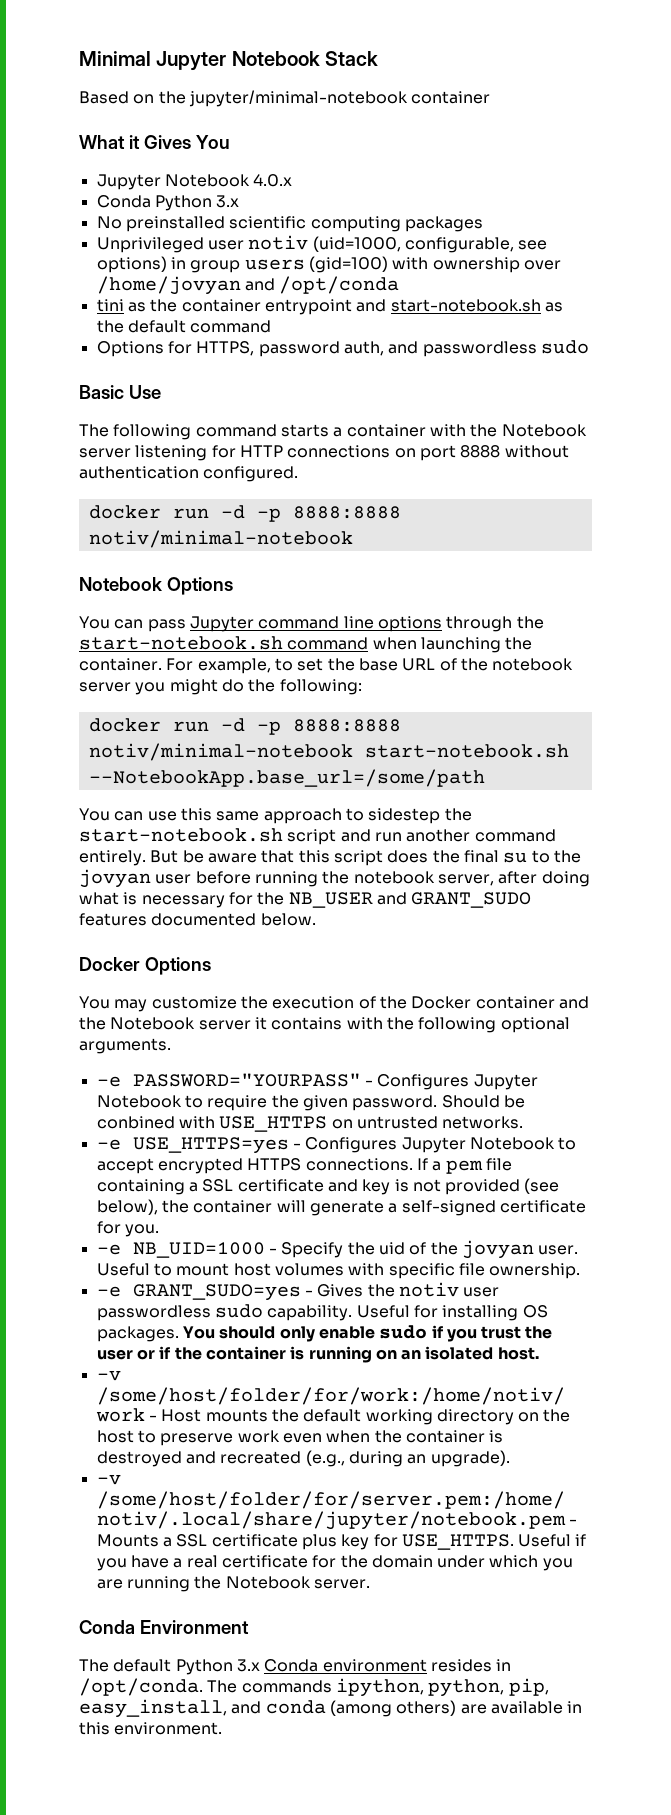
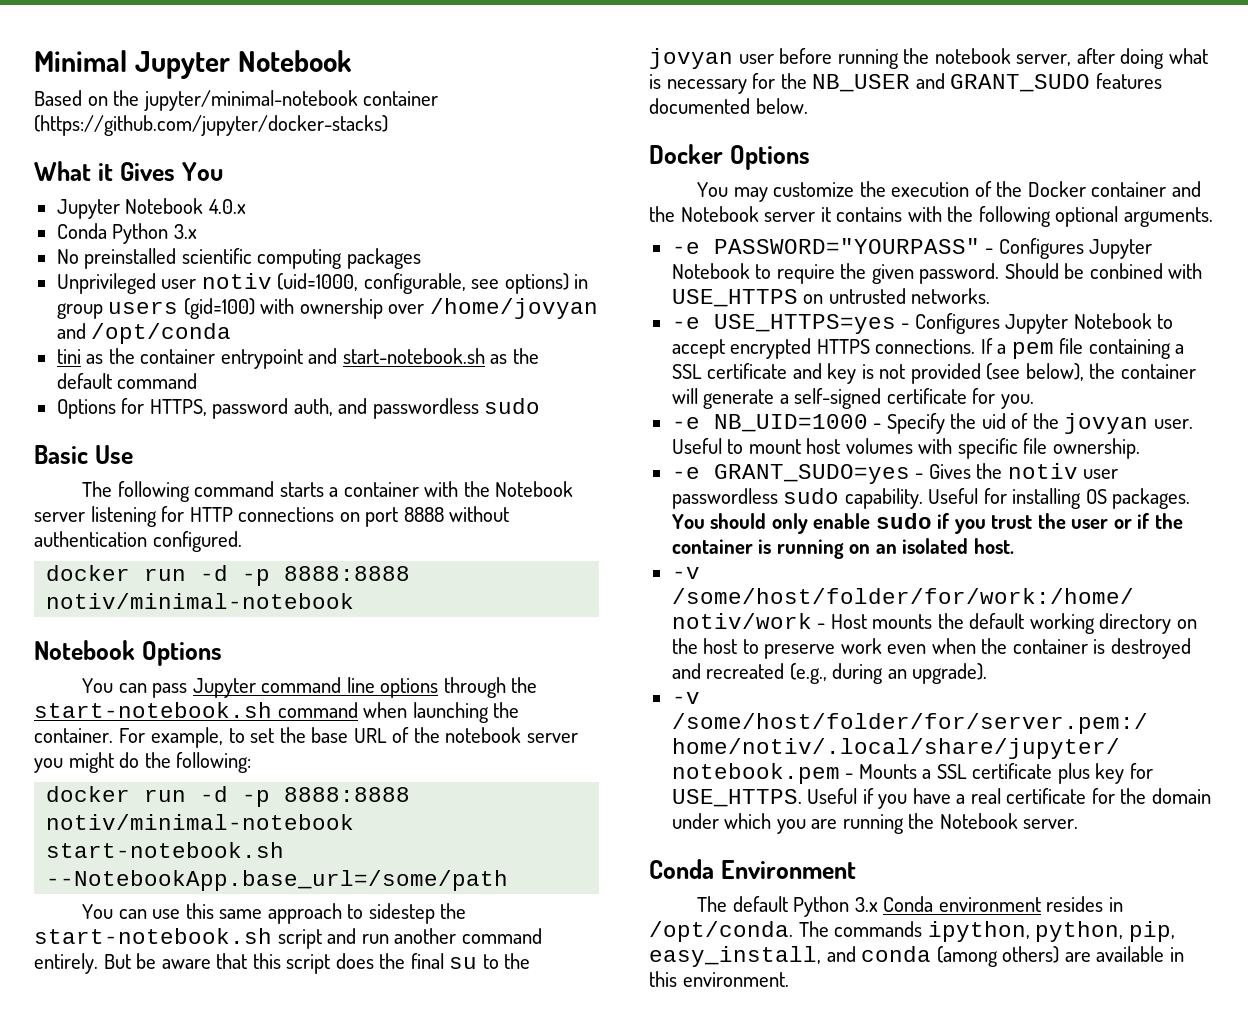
- Minimal Jupyter Notebook Stack
+ Minimal Jupyter Notebook
- Based on the jupyter/minimal-notebook container
+ Based on the jupyter/minimal-notebook container (https://github.com/jupyter/docker-stacks)

